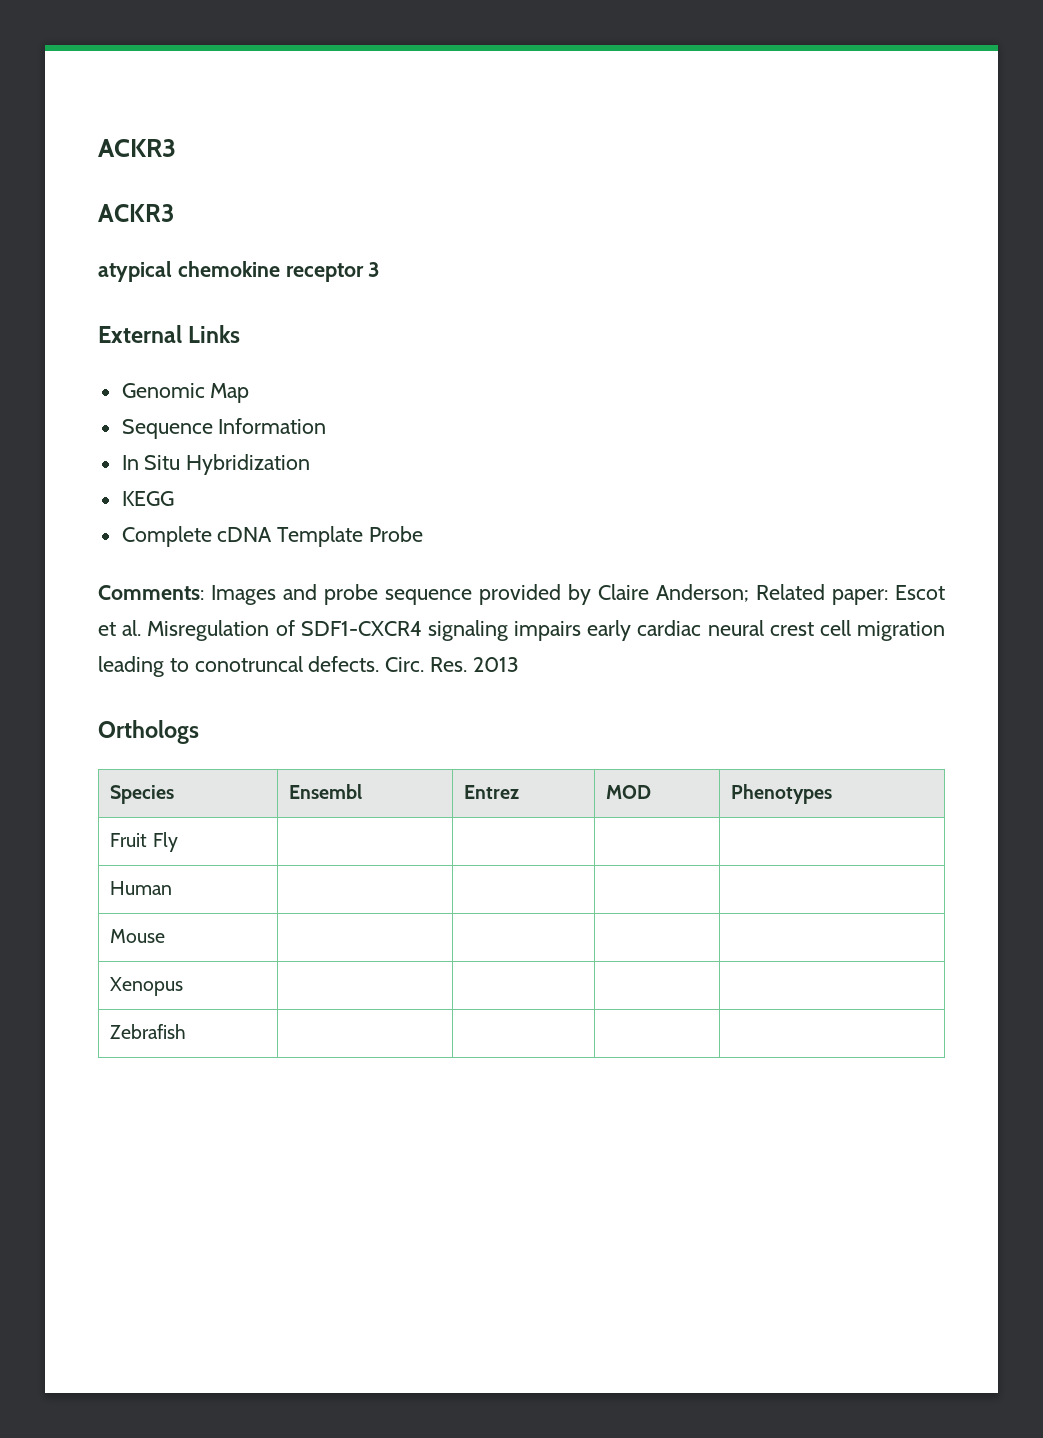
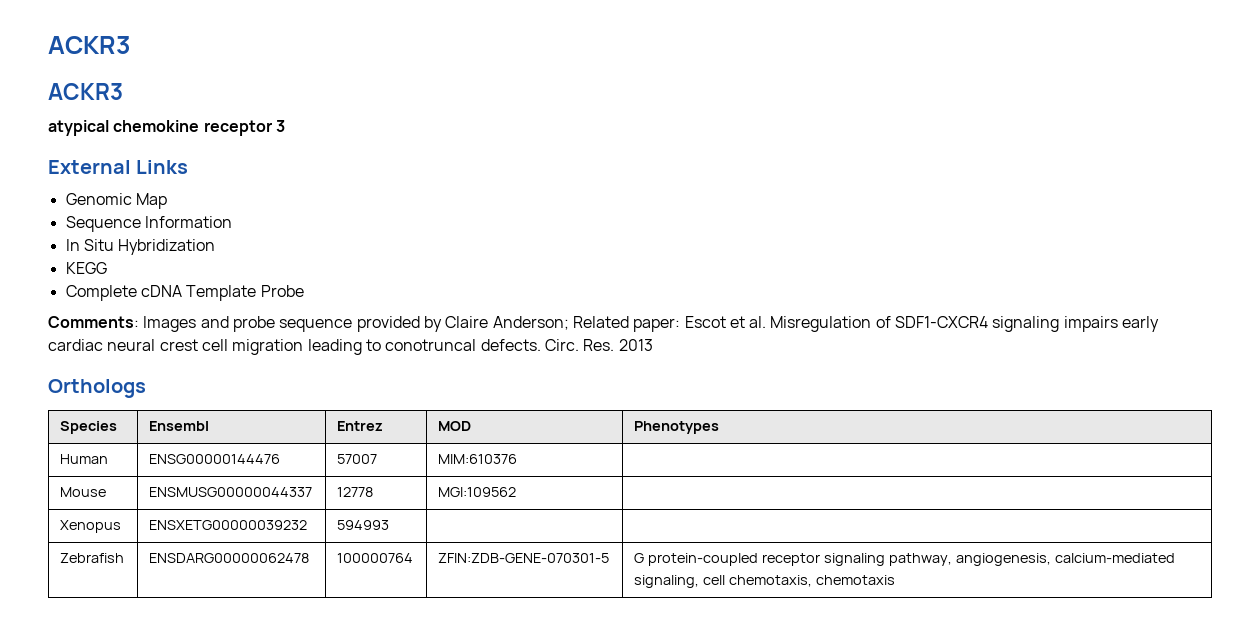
- Fruit Fly | | | |
- Human | | | |
- Mouse | | | |
+ Human | ENSG00000144476 | 57007 | MIM:610376 |
+ Mouse | ENSMUSG00000044337 | 12778 | MGI:109562 |
- Xenopus | | | |
+ Xenopus | ENSXETG00000039232 | 594993 | |
- Zebrafish | | | |
+ Zebrafish | ENSDARG00000062478 | 100000764 | ZFIN:ZDB-GENE-070301-5 | G protein-coupled receptor signaling pathway, angiogenesis, calcium-mediated signaling, cell chemotaxis, chemotaxis

